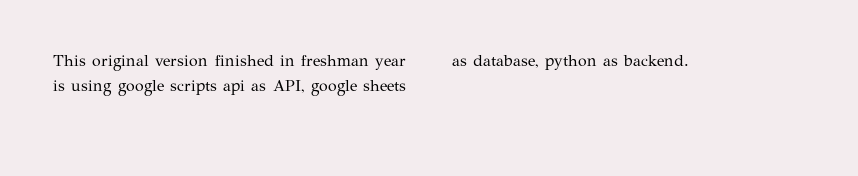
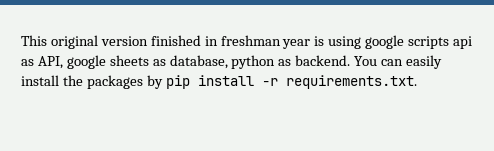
+ You can easily install the packages by pip install -r requirements.txt.

